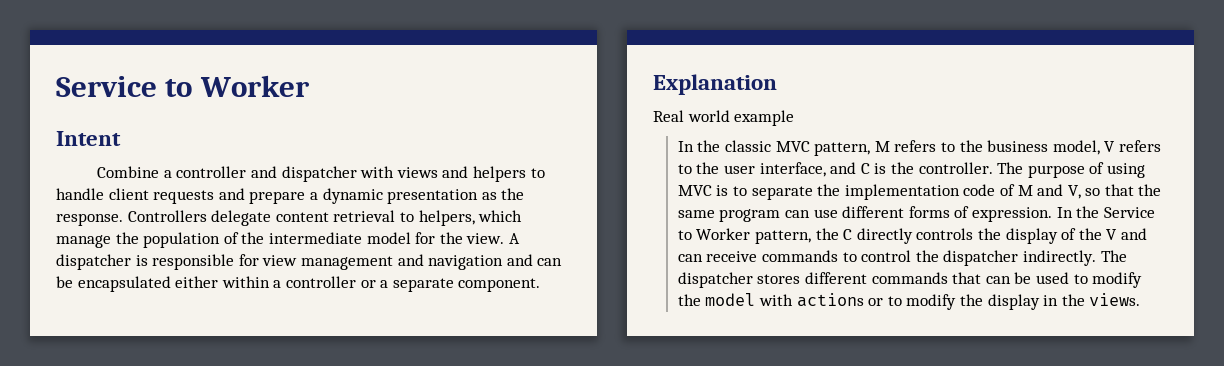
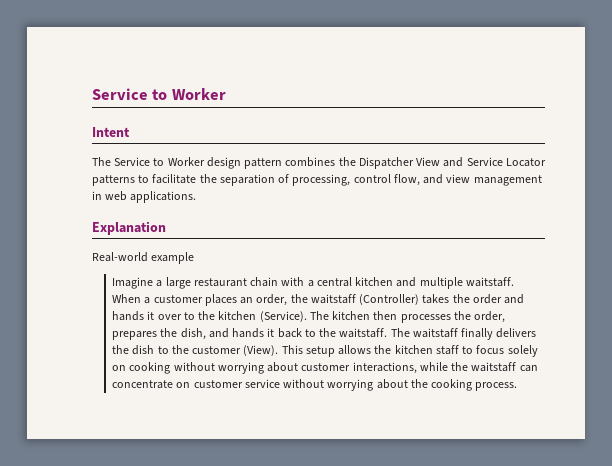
- Combine a controller and dispatcher with views and helpers to handle client requests and prepare a dynamic presentation as the response. Controllers delegate content retrieval to helpers, which manage the population of the intermediate model for the view. A dispatcher is responsible for view management and navigation and can be encapsulated either within a controller or a separate component.
+ The Service to Worker design pattern combines the Dispatcher View and Service Locator patterns to facilitate the separation of processing, control flow, and view management in web applications.
- Real world example
+ Real-world example
- In the classic MVC pattern, M refers to the business model, V refers to the user interface, and C is the controller. The purpose of using MVC is to separate the implementation code of M and V, so that the same program can use different forms of expression. In the Service to Worker pattern, the C directly controls the display of the V and can receive commands to control the dispatcher indirectly. The dispatcher stores different commands that can be used to modify the model with actions or to modify the display in the views.
+ Imagine a large restaurant chain with a central kitchen and multiple waitstaff. When a customer places an order, the waitstaff (Controller) takes the order and hands it over to the kitchen (Service). The kitchen then processes the order, prepares the dish, and hands it back to the waitstaff. The waitstaff finally delivers the dish to the customer (View). This setup allows the kitchen staff to focus solely on cooking without worrying about customer interactions, while the waitstaff can concentrate on customer service without worrying about the cooking process.

